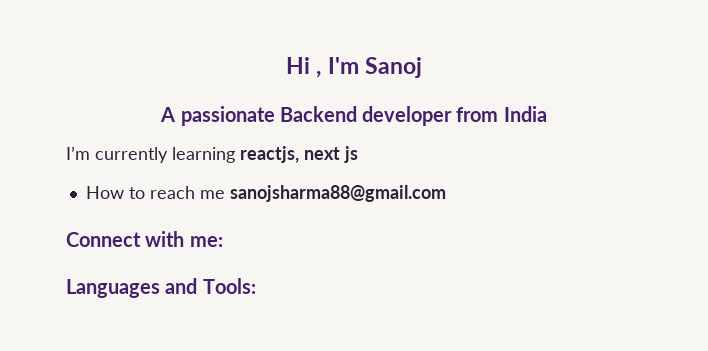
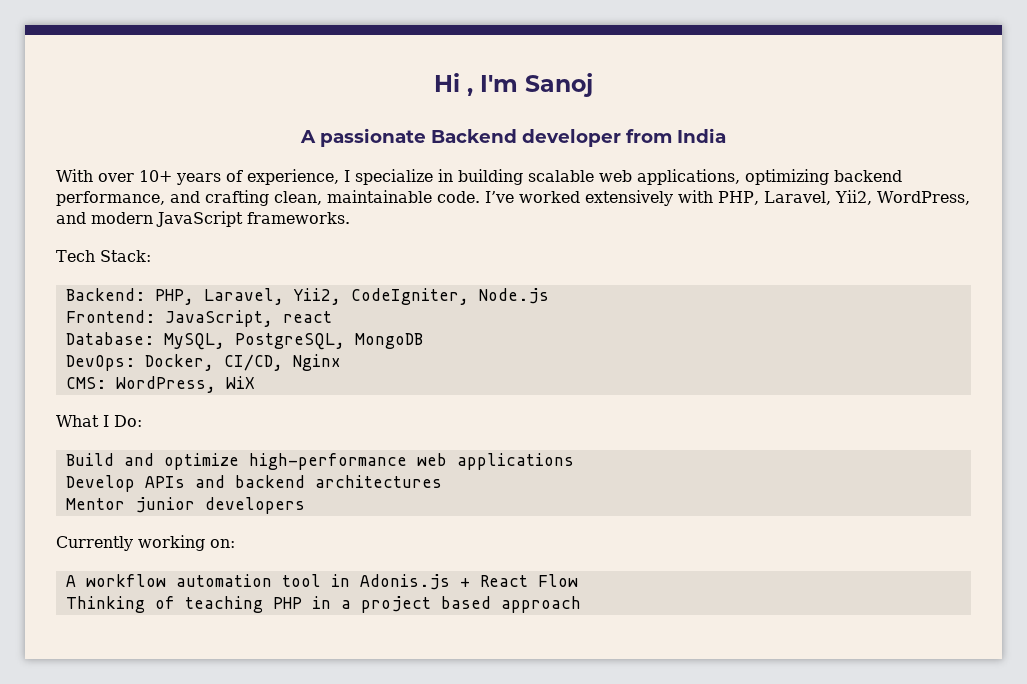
- I’m currently learning reactjs, next js
- How to reach me sanojsharma88@gmail.com
- Connect with me:
- Languages and Tools:
+ With over 10+ years of experience, I specialize in building scalable web applications, optimizing backend performance, and crafting clean, maintainable code. I’ve worked extensively with PHP, Laravel, Yii2, WordPress, and modern JavaScript frameworks.
+ Tech Stack:
+ Backend: PHP, Laravel, Yii2, CodeIgniter, Node.js
+ Frontend: JavaScript, react
+ Database: MySQL, PostgreSQL, MongoDB
+ DevOps: Docker, CI/CD, Nginx
+ CMS: WordPress, WiX
+ What I Do:
+ Build and optimize high-performance web applications
+ Develop APIs and backend architectures
+ Mentor junior developers
+ Currently working on:
+ A workflow automation tool in Adonis.js + React Flow
+ Thinking of teaching PHP in a project based approach

